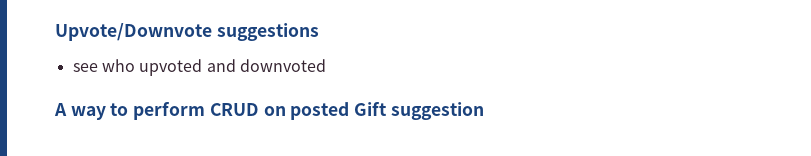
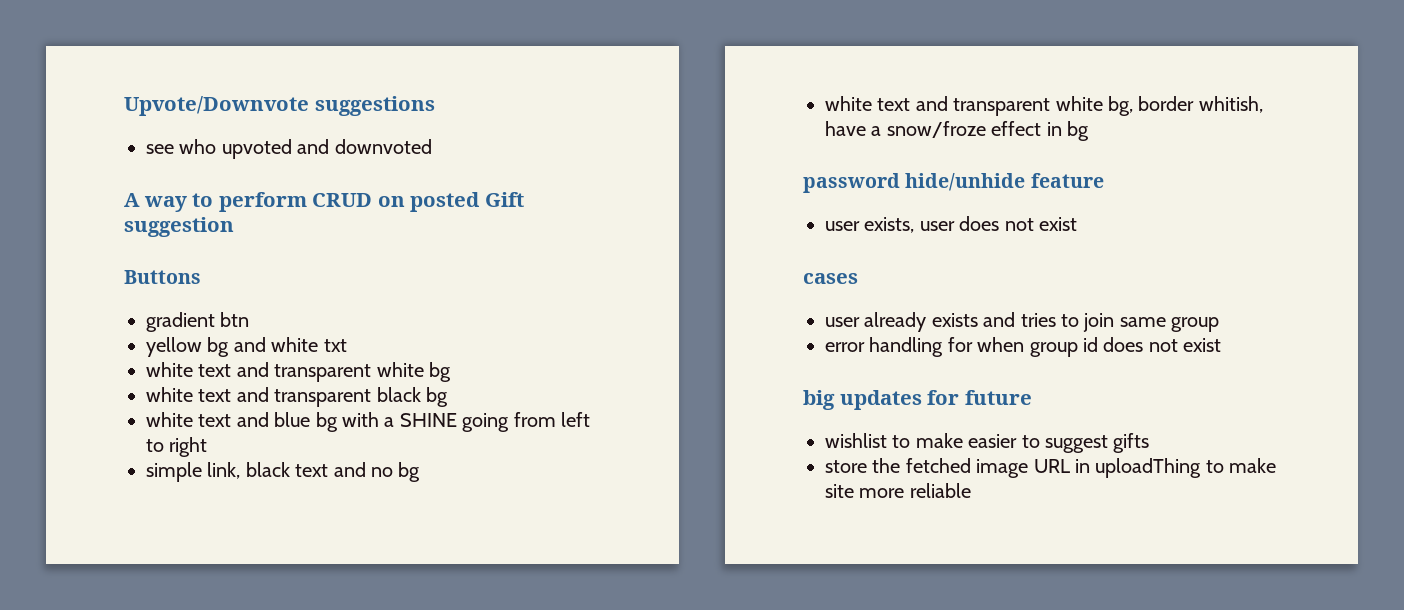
+ Buttons
+ gradient btn
+ yellow bg and white txt
+ white text and transparent white bg
+ white text and transparent black bg
+ white text and blue bg with a SHINE going from left to right
+ simple link, black text and no bg
+ white text and transparent white bg, border whitish, have a snow/froze effect in bg
+ password hide/unhide feature
+ user exists, user does not exist
+ cases
+ user already exists and tries to join same group
+ error handling for when group id does not exist
+ big updates for future
+ wishlist to make easier to suggest gifts
+ store the fetched image URL in uploadThing to make site more reliable

